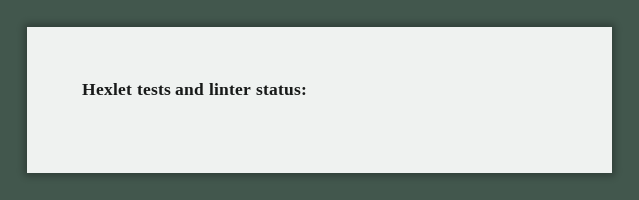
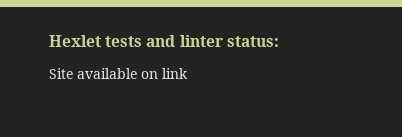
+ Site available on link

